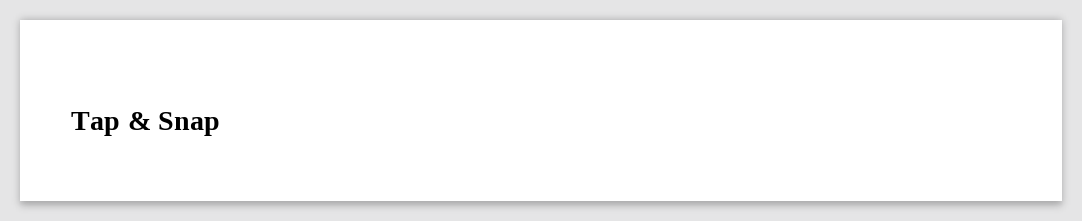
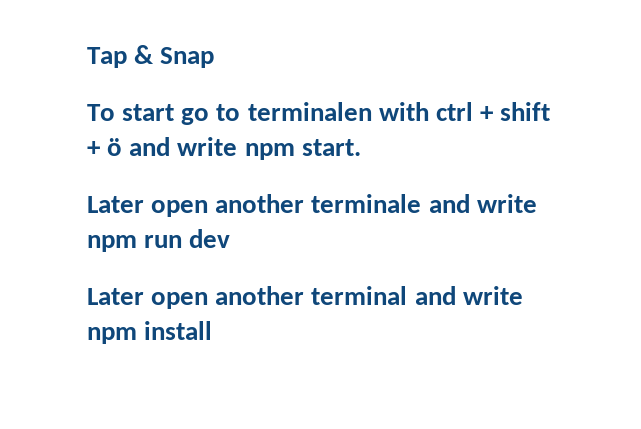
+ To start go to terminalen with ctrl + shift + ö and write npm start.
+ Later open another terminale and write npm run dev
+ Later open another terminal and write npm install

